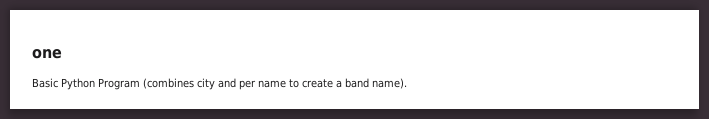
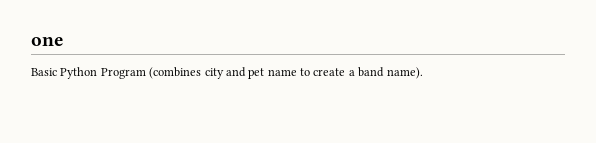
- Basic Python Program (combines city and per name to create a band name).
+ Basic Python Program (combines city and pet name to create a band name).

